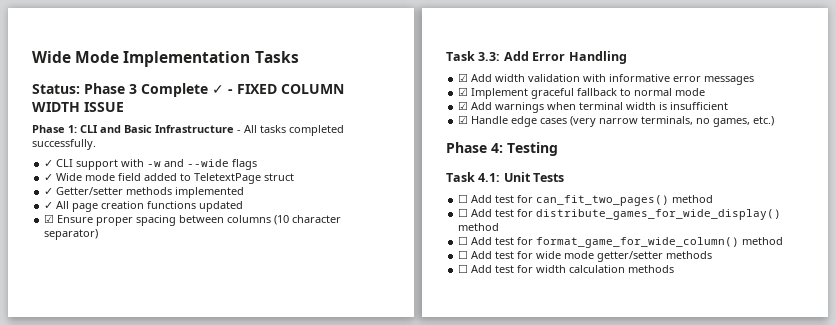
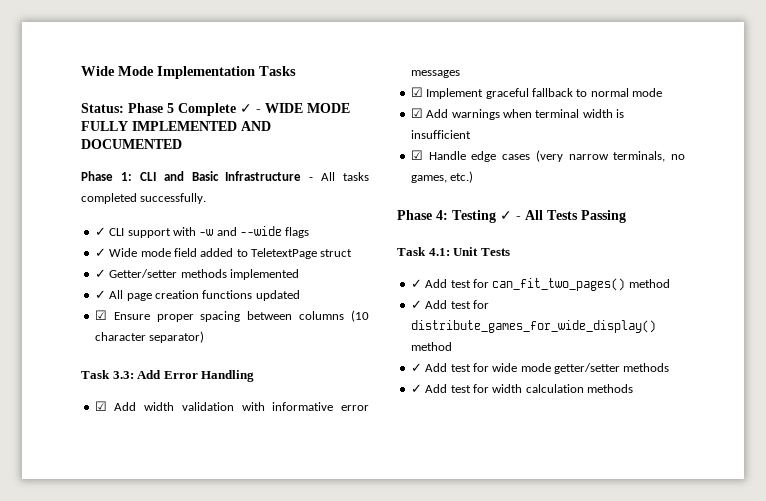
- Status: Phase 3 Complete ✓ - FIXED COLUMN WIDTH ISSUE
+ Status: Phase 5 Complete ✓ - WIDE MODE FULLY IMPLEMENTED AND DOCUMENTED
- Phase 4: Testing
+ Phase 4: Testing ✓ - All Tests Passing
- ☐ Add test for can_fit_two_pages() method
+ ✓ Add test for can_fit_two_pages() method
- ☐ Add test for distribute_games_for_wide_display() method
+ ✓ Add test for distribute_games_for_wide_display() method
- ☐ Add test for format_game_for_wide_column() method
- ☐ Add test for wide mode getter/setter methods
+ ✓ Add test for wide mode getter/setter methods
- ☐ Add test for width calculation methods
+ ✓ Add test for width calculation methods

